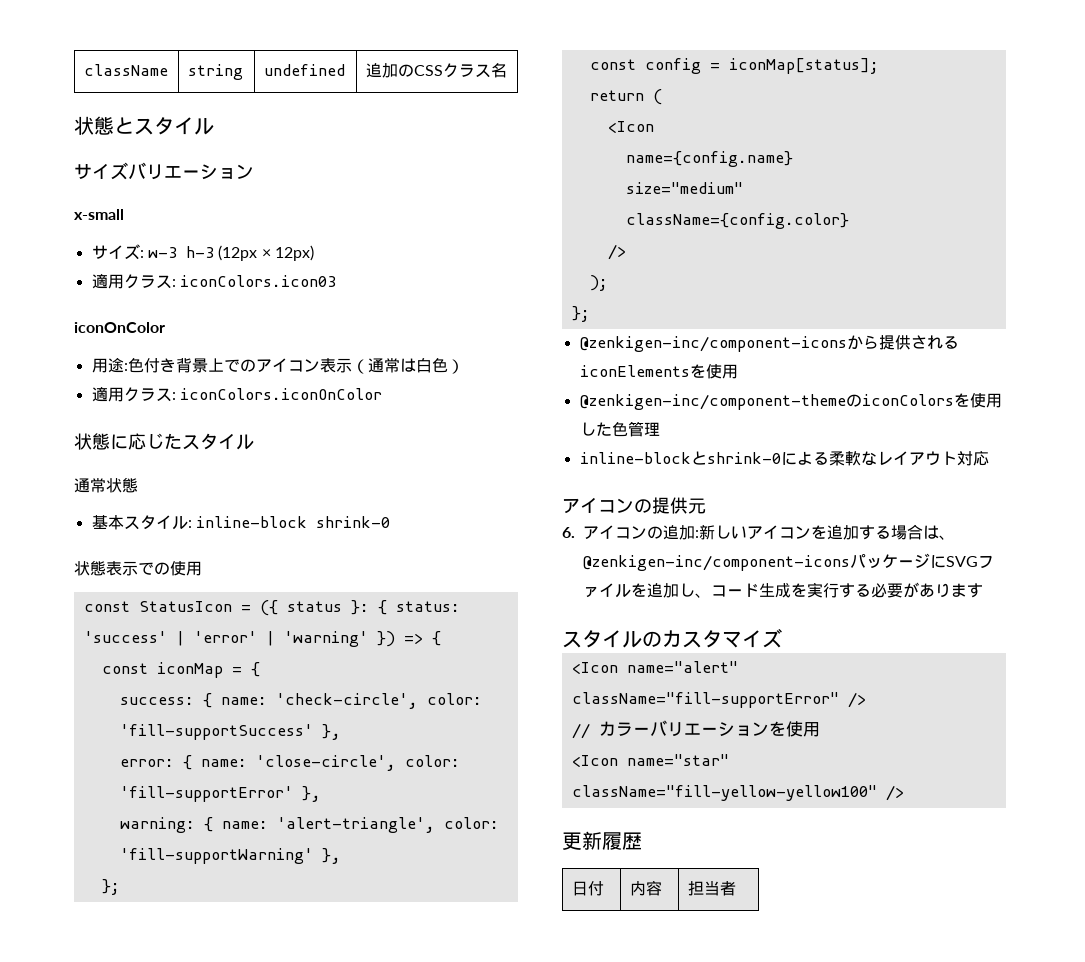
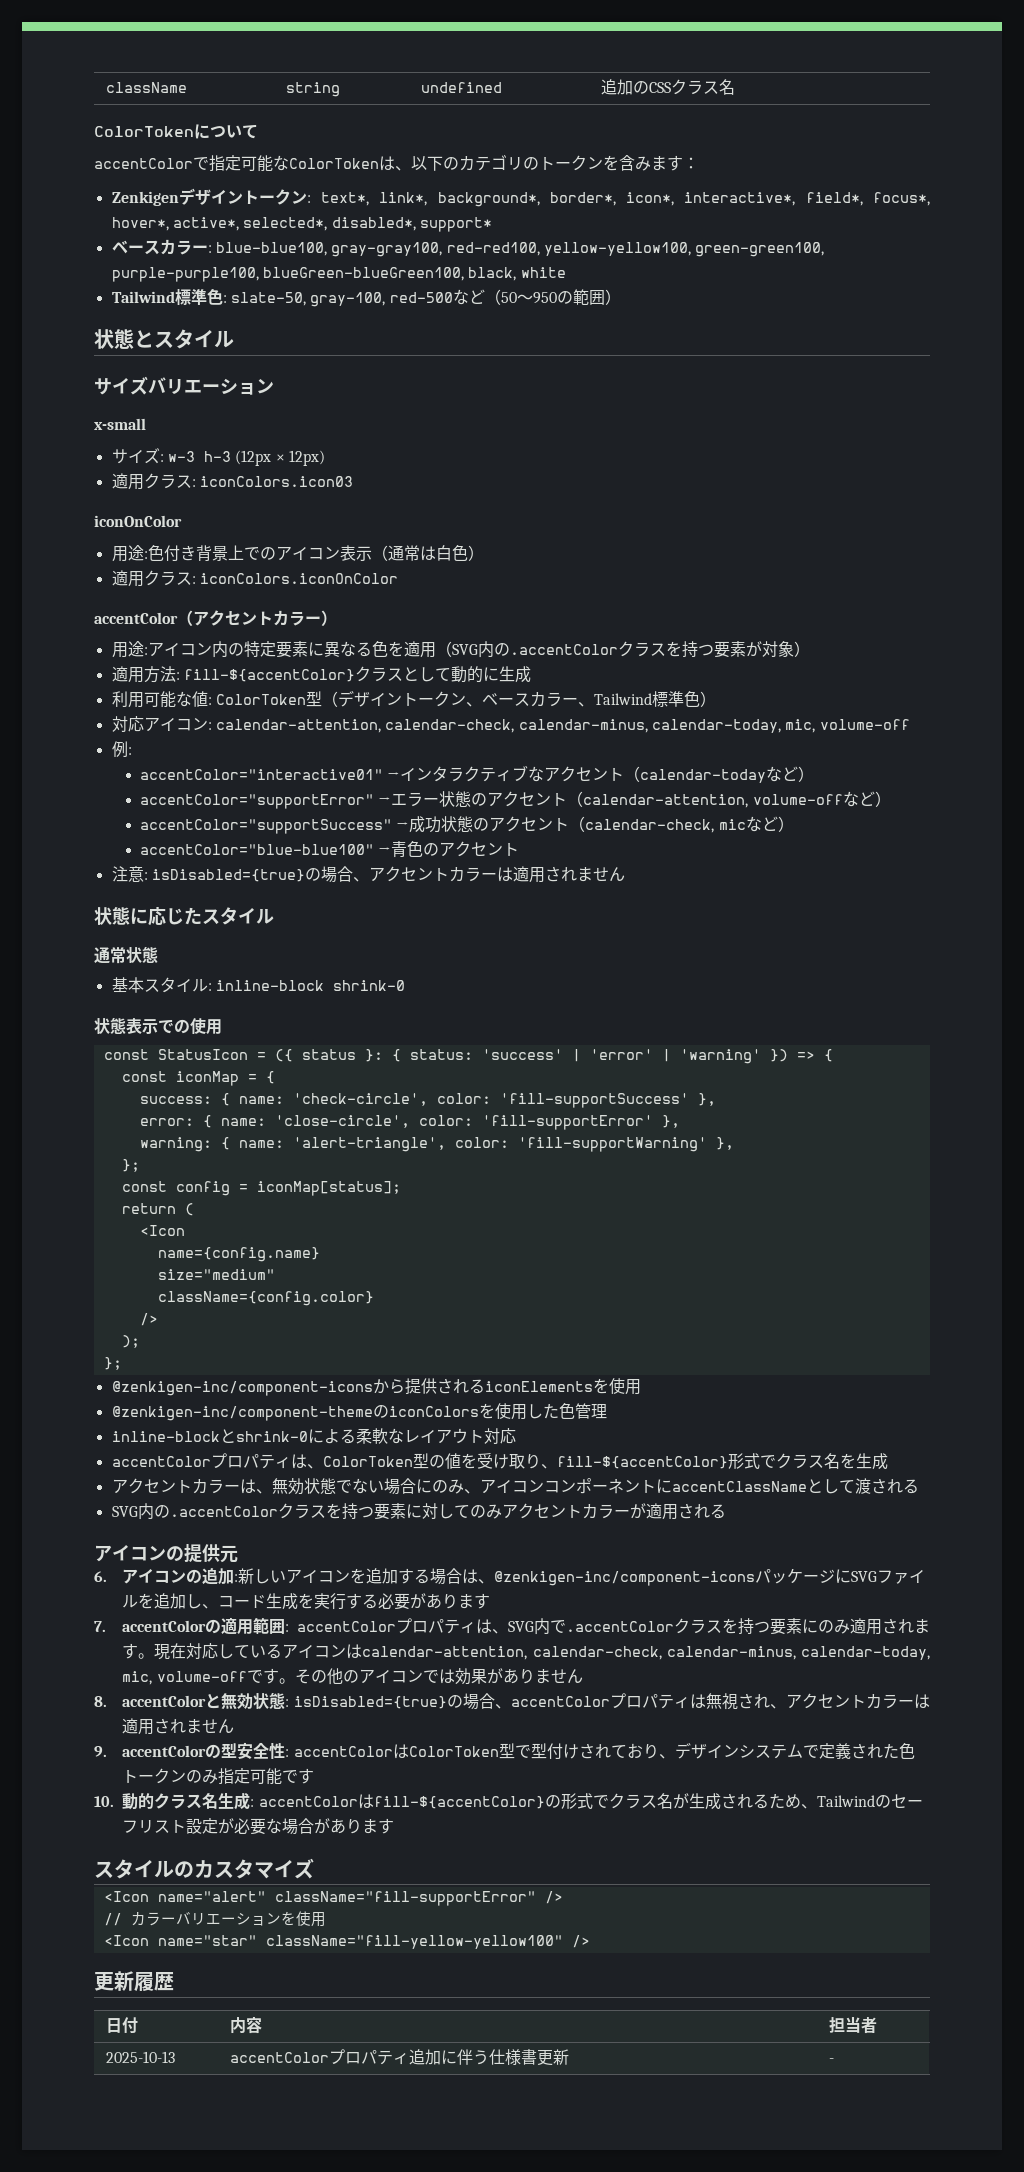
+ ColorTokenについて
+ accentColorで指定可能なColorTokenは、以下のカテゴリのトークンを含みます：
+ Zenkigenデザイントークン: text*, link*, background*, border*, icon*, interactive*, field*, focus*, hover*, active*, selected*, disabled*, support*
+ ベースカラー: blue-blue100, gray-gray100, red-red100, yellow-yellow100, green-green100, purple-purple100, blueGreen-blueGreen100, black, white
+ Tailwind標準色: slate-50, gray-100, red-500など（50〜950の範囲）
+ accentColor（アクセントカラー）
+ 用途:アイコン内の特定要素に異なる色を適用（SVG内の.accentColorクラスを持つ要素が対象）
+ 適用方法: fill-${accentColor}クラスとして動的に生成
+ 利用可能な値: ColorToken型（デザイントークン、ベースカラー、Tailwind標準色）
+ 対応アイコン: calendar-attention, calendar-check, calendar-minus, calendar-today, mic, volume-off
+ 例:
+ accentColor="interactive01" →インタラクティブなアクセント（calendar-todayなど）
+ accentColor="supportError" →エラー状態のアクセント（calendar-attention, volume-offなど）
+ accentColor="supportSuccess" →成功状態のアクセント（calendar-check, micなど）
+ accentColor="blue-blue100" →青色のアクセント
+ 注意: isDisabled={true}の場合、アクセントカラーは適用されません
+ accentColorプロパティは、ColorToken型の値を受け取り、fill-${accentColor}形式でクラス名を生成
+ アクセントカラーは、無効状態でない場合にのみ、アイコンコンポーネントにaccentClassNameとして渡される
+ SVG内の.accentColorクラスを持つ要素に対してのみアクセントカラーが適用される
+ 7. accentColorの適用範囲: accentColorプロパティは、SVG内で.accentColorクラスを持つ要素にのみ適用されます。現在対応しているアイコンはcalendar-attention, calendar-check, calendar-minus, calendar-today, mic, volume-offです。その他のアイコンでは効果がありません
+ 8. accentColorと無効状態: isDisabled={true}の場合、accentColorプロパティは無視され、アクセントカラーは適用されません
+ 9. accentColorの型安全性: accentColorはColorToken型で型付けされており、デザインシステムで定義された色トークンのみ指定可能です
+ 10.動的クラス名生成: accentColorはfill-${accentColor}の形式でクラス名が生成されるため、Tailwindのセーフリスト設定が必要な場合があります
+ 2025-10-13 | accentColorプロパティ追加に伴う仕様書更新 | -

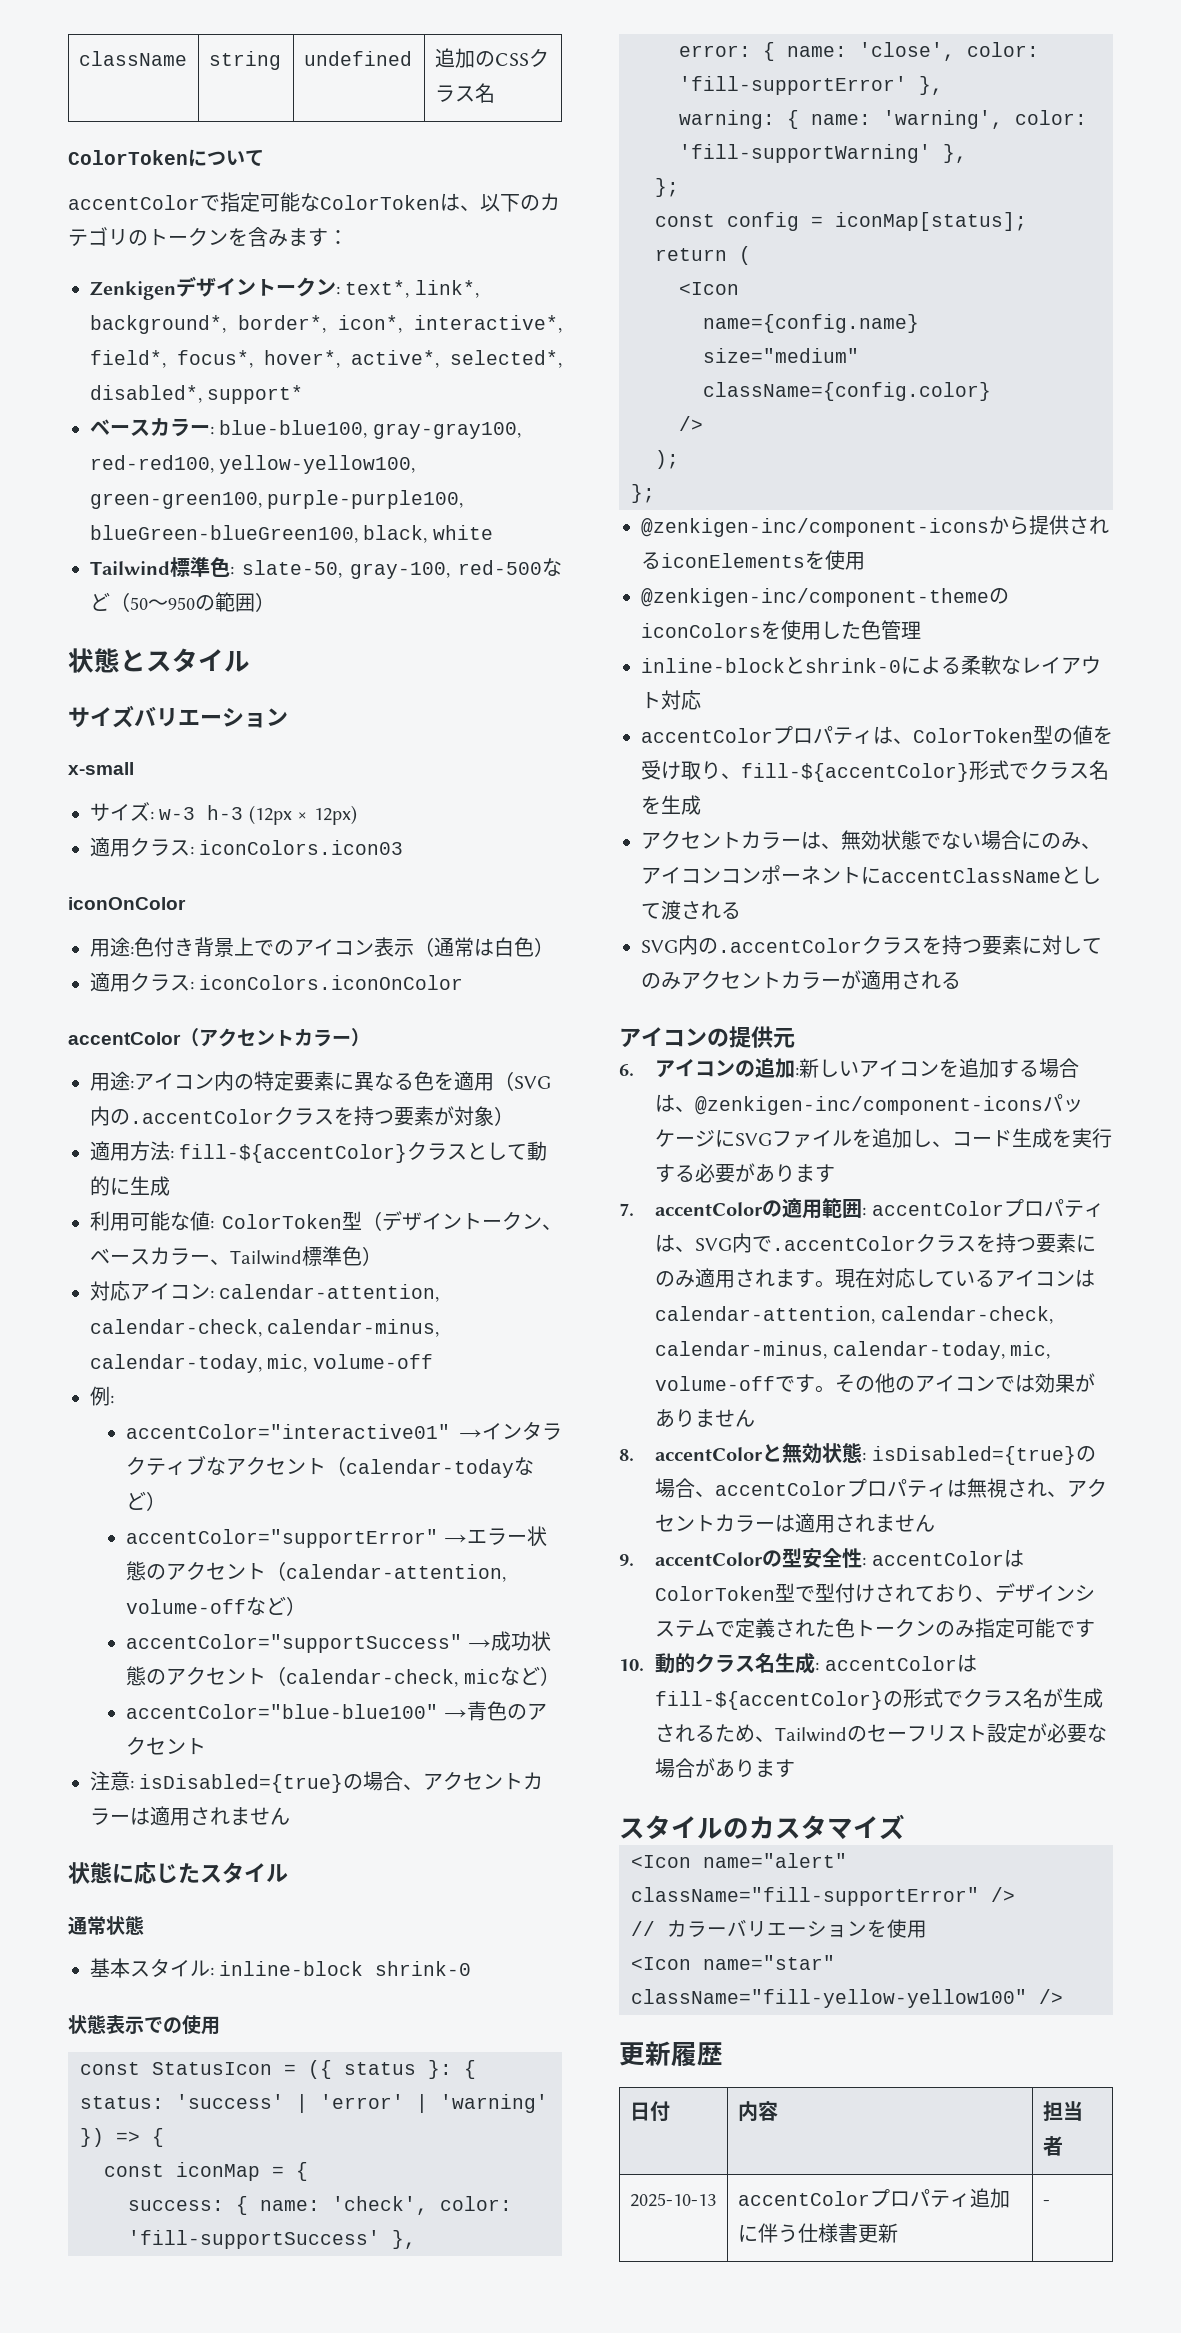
- success: { name: 'check-circle', color: 'fill-supportSuccess' },
+ success: { name: 'check', color: 'fill-supportSuccess' },
- error: { name: 'close-circle', color: 'fill-supportError' },
+ error: { name: 'close', color: 'fill-supportError' },
- warning: { name: 'alert-triangle', color: 'fill-supportWarning' },
+ warning: { name: 'warning', color: 'fill-supportWarning' },

